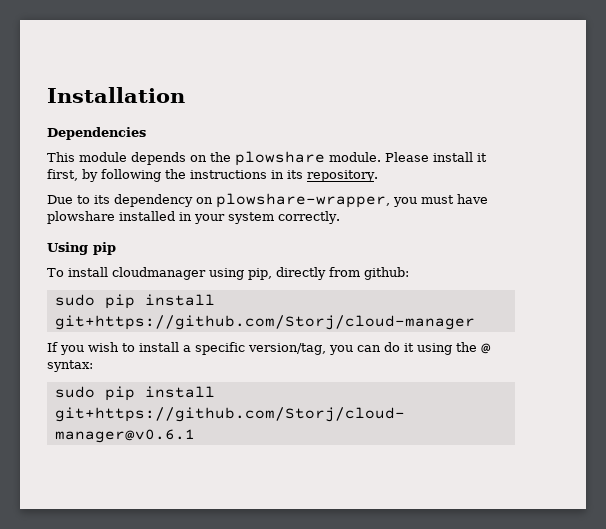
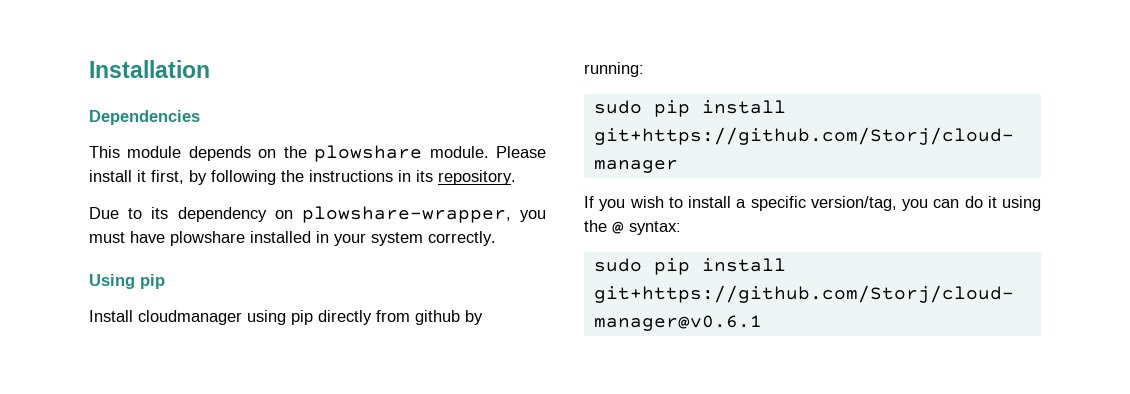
- To install cloudmanager using pip, directly from github:
+ Install cloudmanager using pip directly from github by running:

